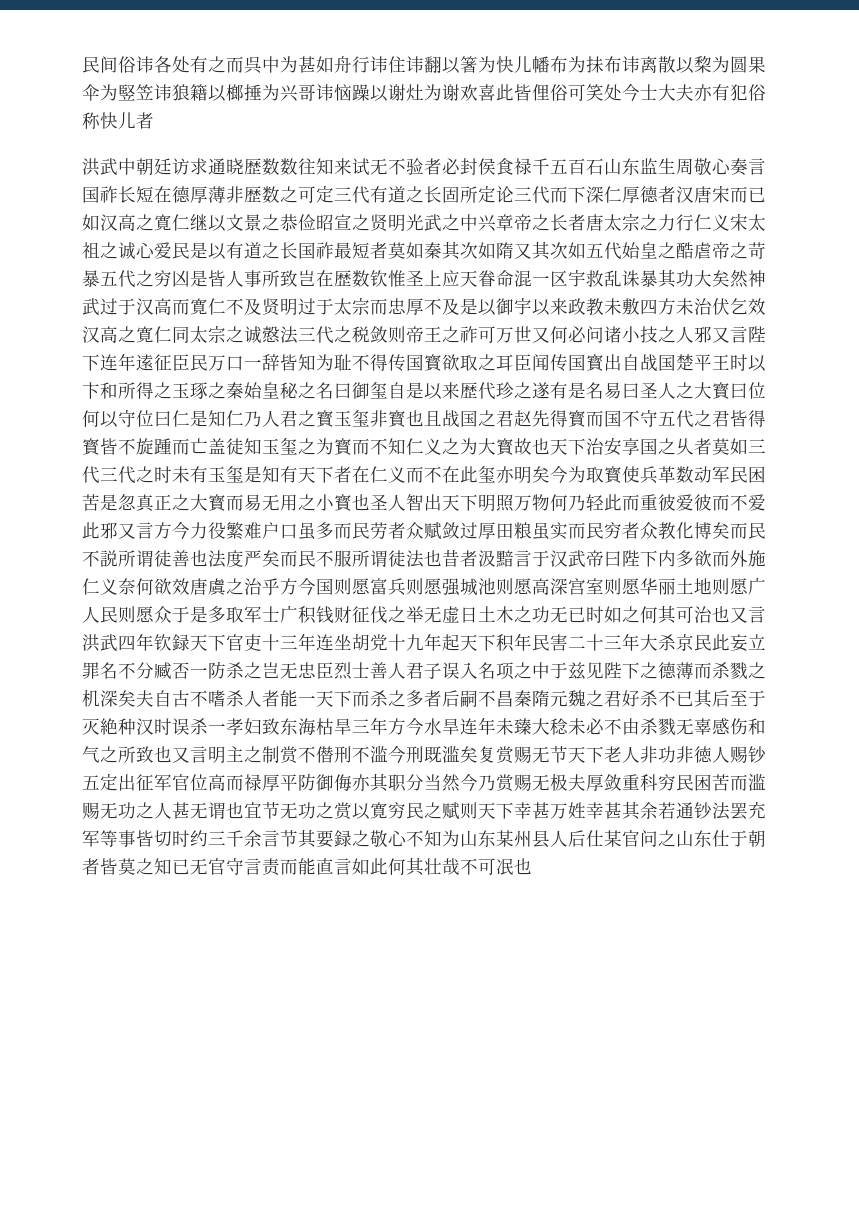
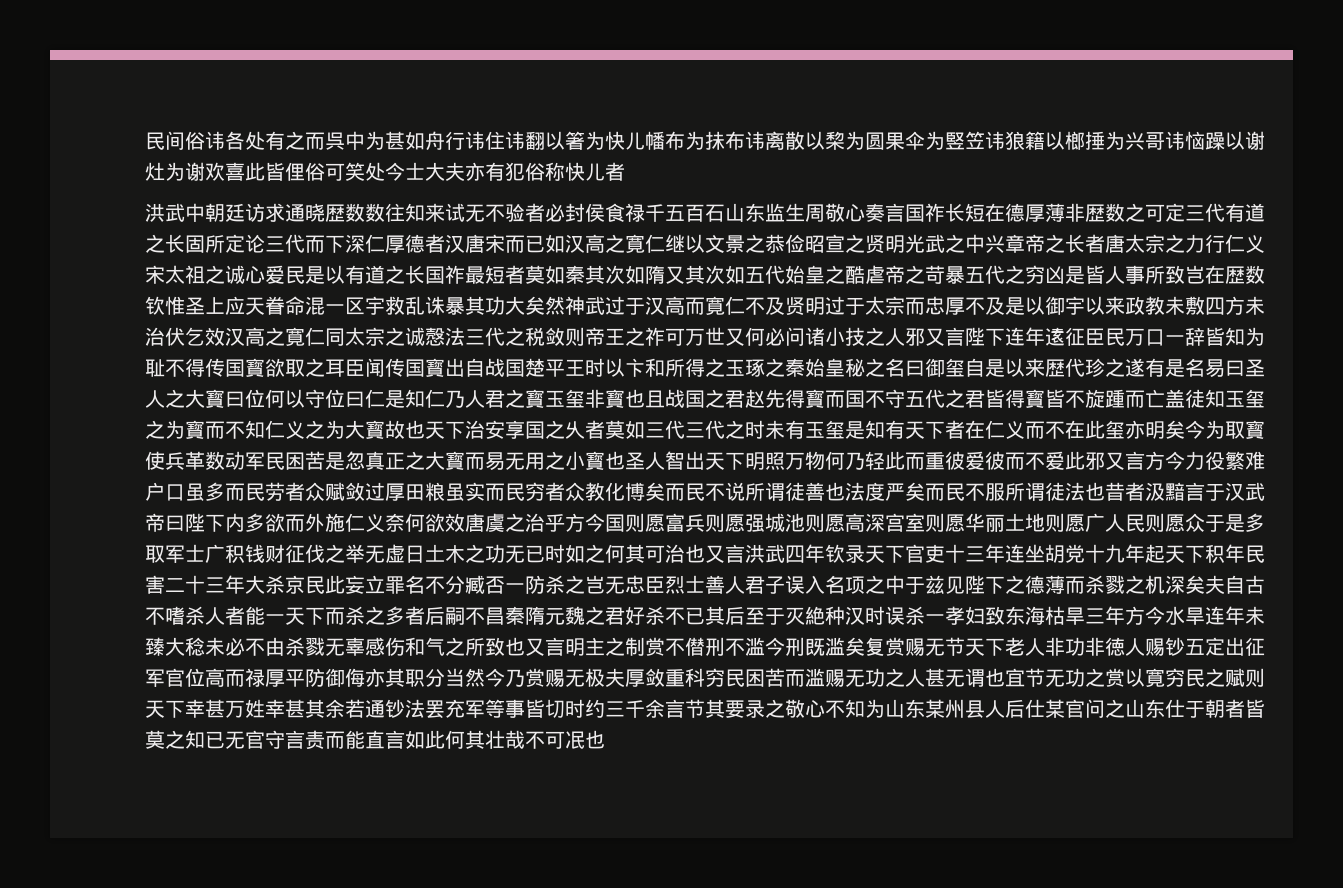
- 洪武中朝廷访求通晓歴数数往知来试无不验者必封侯食禄千五百石山东监生周敬心奏言国祚长短在德厚薄非歴数之可定三代有道之长固所定论三代而下深仁厚德者汉唐宋而已如汉高之寛仁继以文景之恭俭昭宣之贤明光武之中兴章帝之长者唐太宗之力行仁义宋太祖之诚心爱民是以有道之长国祚最短者莫如秦其次如隋又其次如五代始皇之酷虐帝之苛暴五代之穷凶是皆人事所致岂在歴数钦惟圣上应天眷命混一区宇救乱诛暴其功大矣然神武过于汉高而寛仁不及贤明过于太宗而忠厚不及是以御宇以来政教未敷四方未治伏乞效汉高之寛仁同太宗之诚慤法三代之税敛则帝王之祚可万世又何必问诸小技之人邪又言陛下连年逺征臣民万口一辞皆知为耻不得传国寳欲取之耳臣闻传国寳出自战国楚平王时以卞和所得之玉琢之秦始皇秘之名曰御玺自是以来歴代珍之遂有是名易曰圣人之大寳曰位何以守位曰仁是知仁乃人君之寳玉玺非寳也且战国之君赵先得寳而国不守五代之君皆得寳皆不旋踵而亡盖徒知玉玺之为寳而不知仁义之为大寳故也天下治安享国之乆者莫如三代三代之时未有玉玺是知有天下者在仁义而不在此玺亦明矣今为取寳使兵革数动军民困苦是忽真正之大寳而易无用之小寳也圣人智出天下明照万物何乃轻此而重彼爱彼而不爱此邪又言方今力役繁难户口虽多而民劳者众赋敛过厚田粮虽实而民穷者众教化博矣而民不説所谓徒善也法度严矣而民不服所谓徒法也昔者汲黯言于汉武帝曰陛下内多欲而外施仁义奈何欲效唐虞之治乎方今国则愿富兵则愿强城池则愿高深宫室则愿华丽土地则愿广人民则愿众于是多取军士广积钱财征伐之举无虚日土木之功无已时如之何其可治也又言洪武四年钦録天下官吏十三年连坐胡党十九年起天下积年民害二十三年大杀京民此妄立罪名不分臧否一防杀之岂无忠臣烈士善人君子误入名项之中于兹见陛下之德薄而杀戮之机深矣夫自古不嗜杀人者能一天下而杀之多者后嗣不昌秦隋元魏之君好杀不已其后至于灭絶种汉时误杀一孝妇致东海枯旱三年方今水旱连年未臻大稔未必不由杀戮无辜感伤和气之所致也又言明主之制赏不僣刑不滥今刑既滥矣复赏赐无节天下老人非功非徳人赐钞五定出征军官位高而禄厚平防御侮亦其职分当然今乃赏赐无极夫厚敛重科穷民困苦而滥赐无功之人甚无谓也宜节无功之赏以寛穷民之赋则天下幸甚万姓幸甚其余若通钞法罢充军等事皆切时约三千余言节其要録之敬心不知为山东某州县人后仕某官问之山东仕于朝者皆莫之知已无官守言责而能直言如此何其壮哉不可冺也
+ 洪武中朝廷访求通晓歴数数往知来试无不验者必封侯食禄千五百石山东监生周敬心奏言国祚长短在德厚薄非歴数之可定三代有道之长固所定论三代而下深仁厚德者汉唐宋而已如汉高之寛仁继以文景之恭俭昭宣之贤明光武之中兴章帝之长者唐太宗之力行仁义宋太祖之诚心爱民是以有道之长国祚最短者莫如秦其次如隋又其次如五代始皇之酷虐帝之苛暴五代之穷凶是皆人事所致岂在歴数钦惟圣上应天眷命混一区宇救乱诛暴其功大矣然神武过于汉高而寛仁不及贤明过于太宗而忠厚不及是以御宇以来政教未敷四方未治伏乞效汉高之寛仁同太宗之诚慤法三代之税敛则帝王之祚可万世又何必问诸小技之人邪又言陛下连年逺征臣民万口一辞皆知为耻不得传国寳欲取之耳臣闻传国寳出自战国楚平王时以卞和所得之玉琢之秦始皇秘之名曰御玺自是以来歴代珍之遂有是名易曰圣人之大寳曰位何以守位曰仁是知仁乃人君之寳玉玺非寳也且战国之君赵先得寳而国不守五代之君皆得寳皆不旋踵而亡盖徒知玉玺之为寳而不知仁义之为大寳故也天下治安享国之乆者莫如三代三代之时未有玉玺是知有天下者在仁义而不在此玺亦明矣今为取寳使兵革数动军民困苦是忽真正之大寳而易无用之小寳也圣人智出天下明照万物何乃轻此而重彼爱彼而不爱此邪又言方今力役繁难户口虽多而民劳者众赋敛过厚田粮虽实而民穷者众教化博矣而民不说所谓徒善也法度严矣而民不服所谓徒法也昔者汲黯言于汉武帝曰陛下内多欲而外施仁义奈何欲效唐虞之治乎方今国则愿富兵则愿强城池则愿高深宫室则愿华丽土地则愿广人民则愿众于是多取军士广积钱财征伐之举无虚日土木之功无已时如之何其可治也又言洪武四年钦录天下官吏十三年连坐胡党十九年起天下积年民害二十三年大杀京民此妄立罪名不分臧否一防杀之岂无忠臣烈士善人君子误入名项之中于兹见陛下之德薄而杀戮之机深矣夫自古不嗜杀人者能一天下而杀之多者后嗣不昌秦隋元魏之君好杀不已其后至于灭絶种汉时误杀一孝妇致东海枯旱三年方今水旱连年未臻大稔未必不由杀戮无辜感伤和气之所致也又言明主之制赏不僣刑不滥今刑既滥矣复赏赐无节天下老人非功非徳人赐钞五定出征军官位高而禄厚平防御侮亦其职分当然今乃赏赐无极夫厚敛重科穷民困苦而滥赐无功之人甚无谓也宜节无功之赏以寛穷民之赋则天下幸甚万姓幸甚其余若通钞法罢充军等事皆切时约三千余言节其要录之敬心不知为山东某州县人后仕某官问之山东仕于朝者皆莫之知已无官守言责而能直言如此何其壮哉不可冺也

